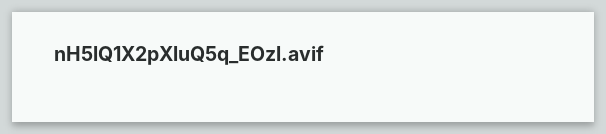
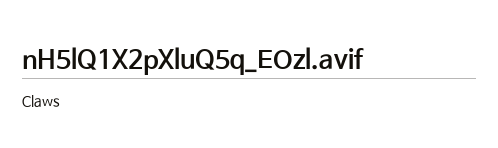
+ Claws

